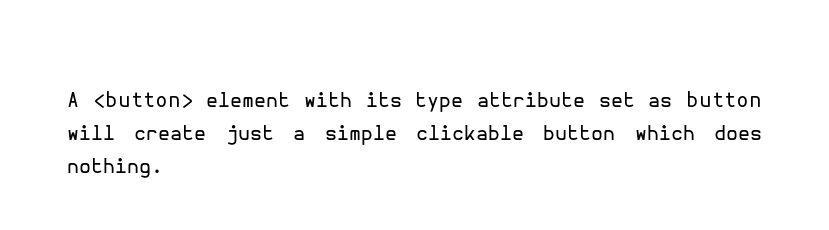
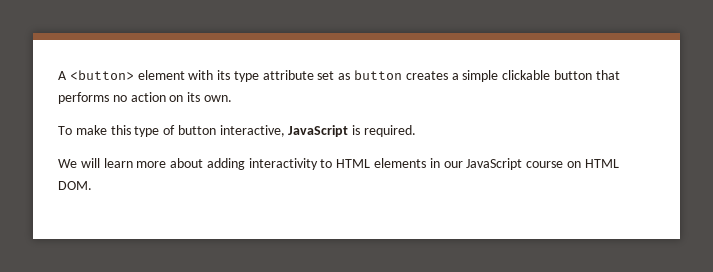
- A <button> element with its type attribute set as button will create just a simple clickable button which does nothing.
+ A <button> element with its type attribute set as button creates a simple clickable button that performs no action on its own.
+ To make this type of button interactive, JavaScript is required.
+ We will learn more about adding interactivity to HTML elements in our JavaScript course on HTML DOM.

